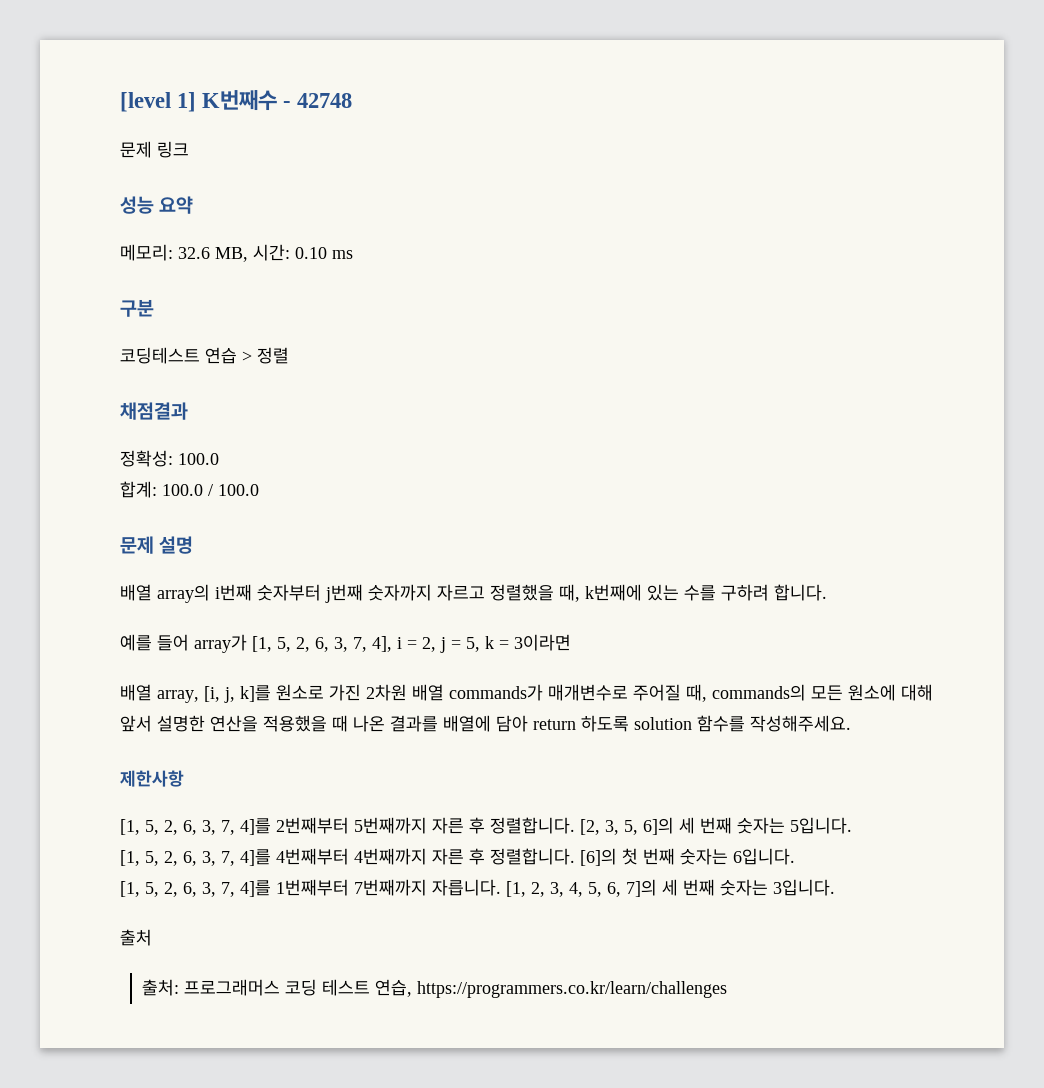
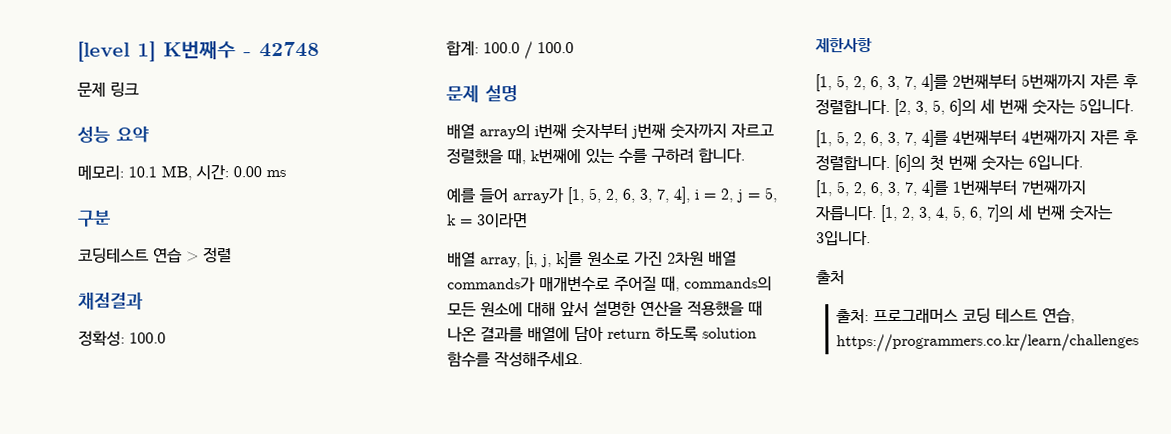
- 메모리: 32.6 MB, 시간: 0.10 ms
+ 메모리: 10.1 MB, 시간: 0.00 ms

